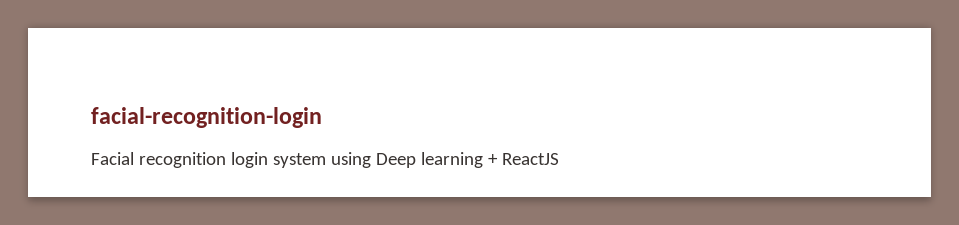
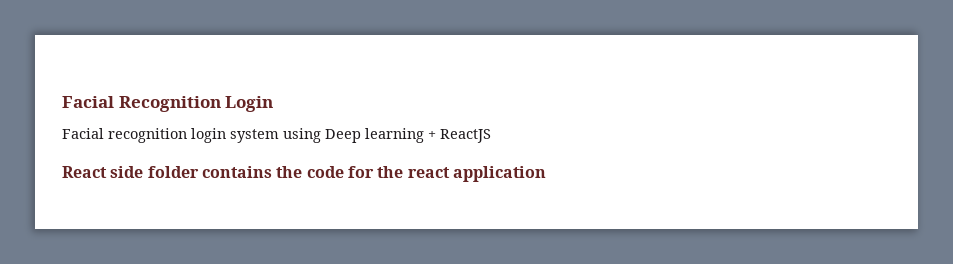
- facial-recognition-login
+ Facial Recognition Login
+ React side folder contains the code for the react application

